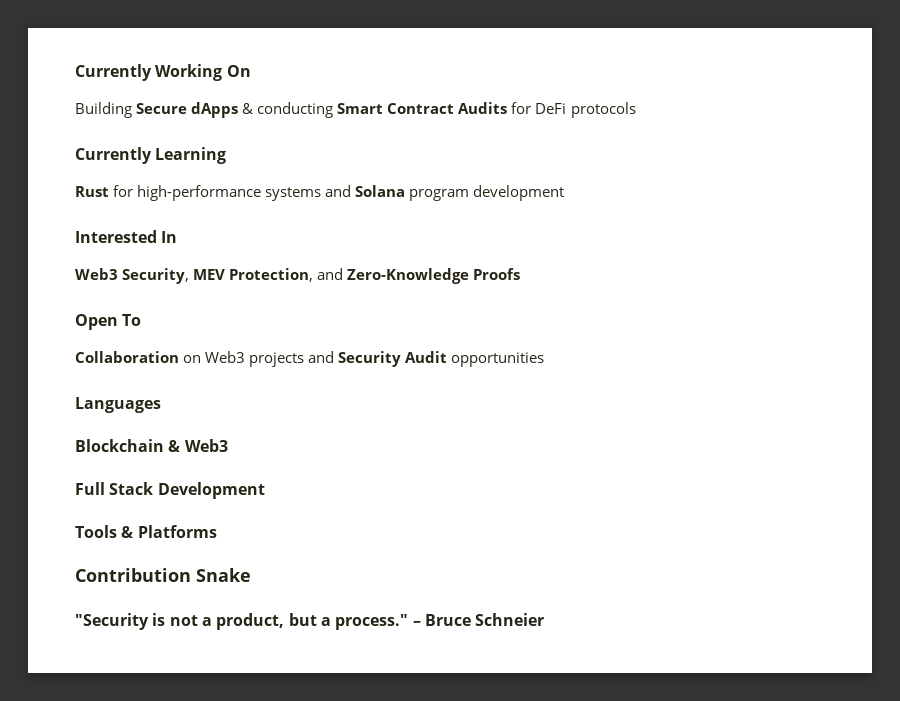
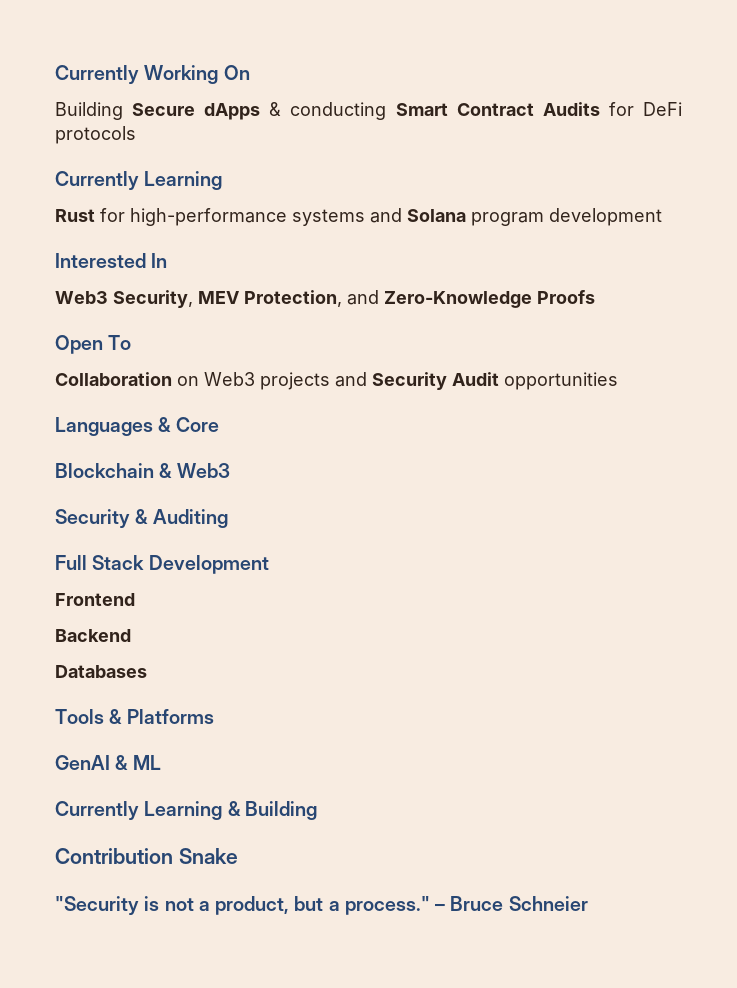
- Languages
+ Languages & Core
+ Security & Auditing
+ Frontend
+ Backend
+ Databases
+ GenAI & ML
+ Currently Learning & Building

